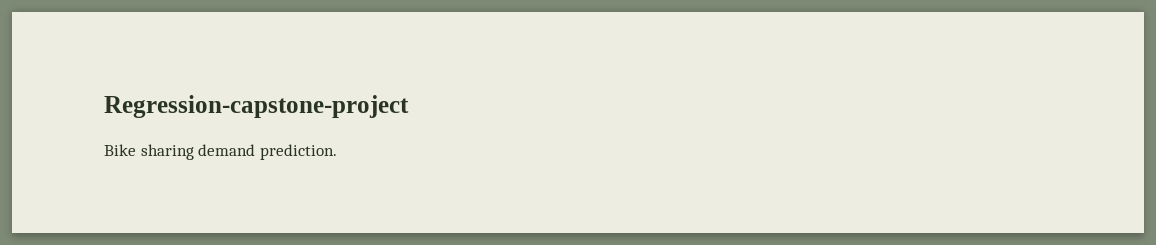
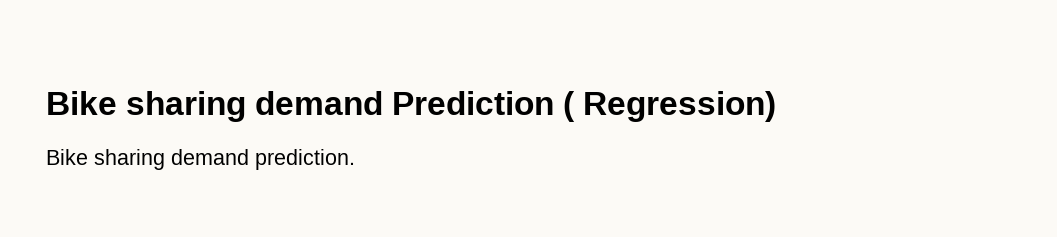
- Regression-capstone-project
+ Bike sharing demand Prediction ( Regression)

